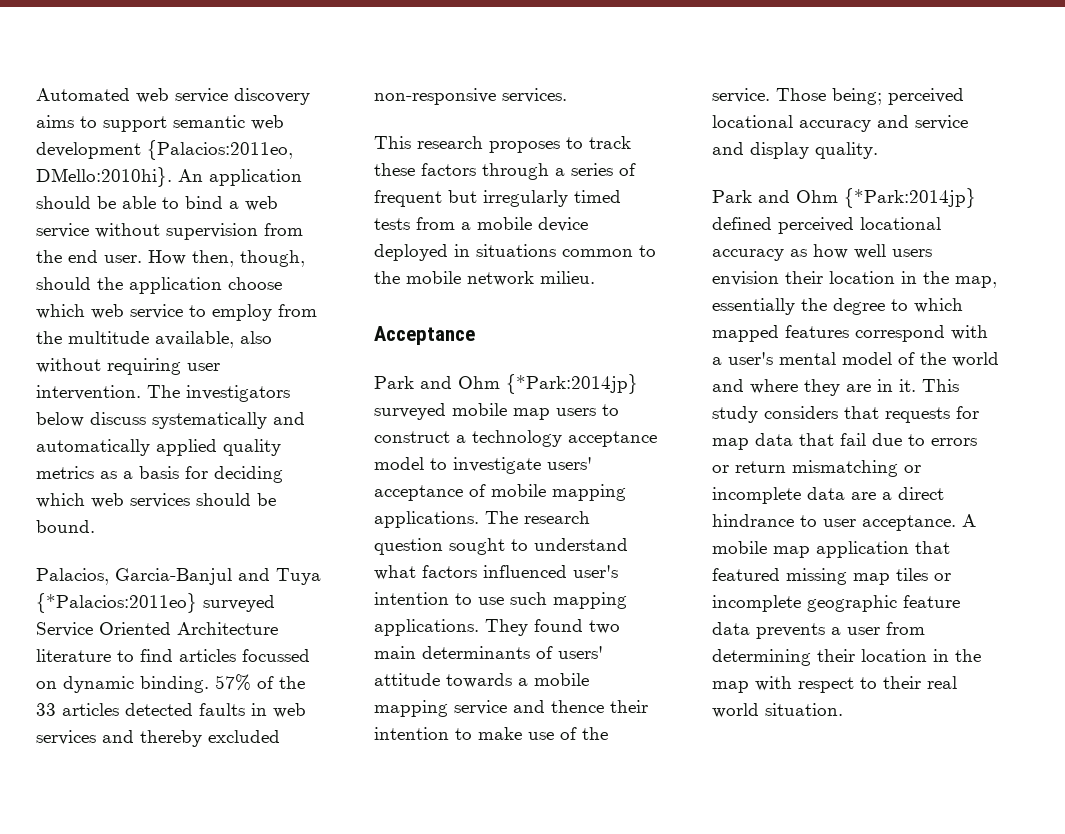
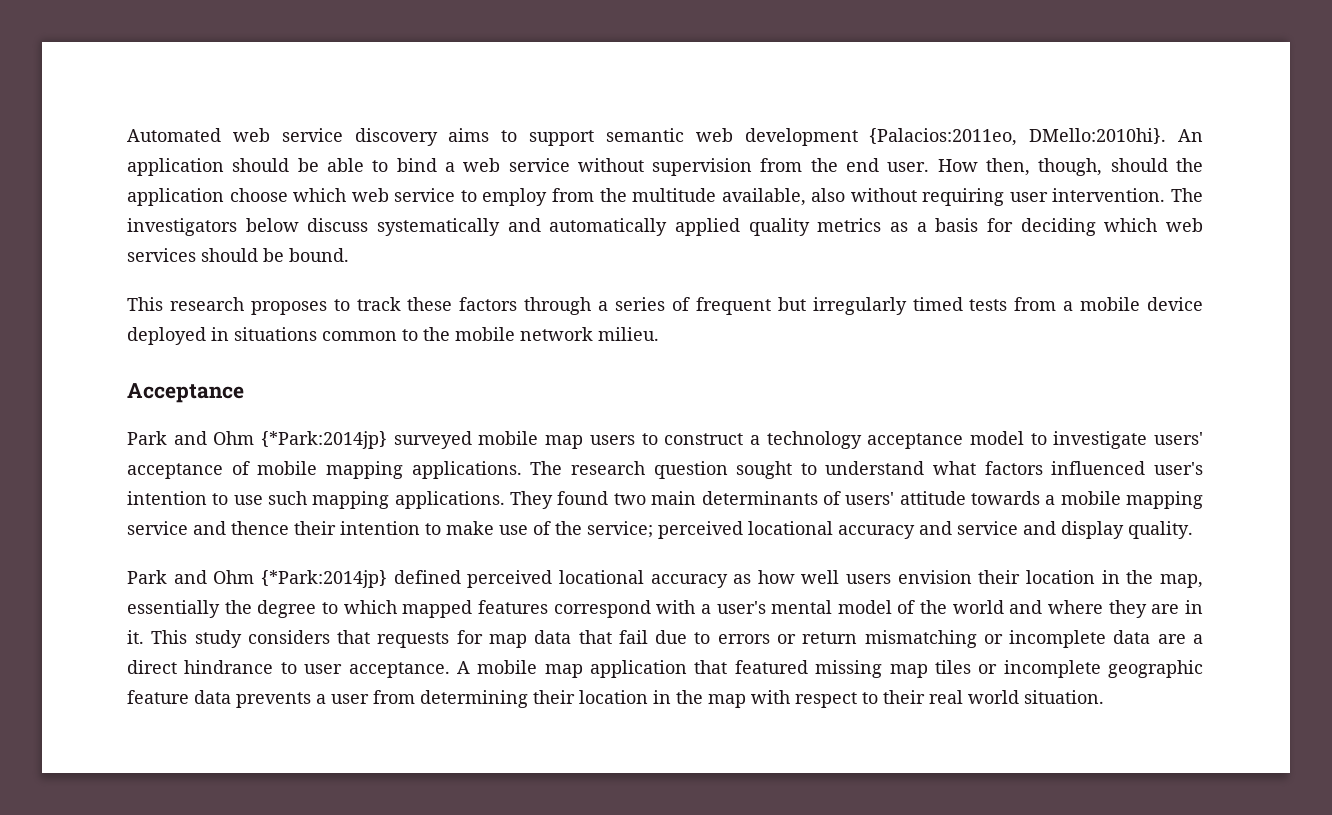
- Palacios, Garcia-Banjul and Tuya {*Palacios:2011eo} surveyed Service Oriented Architecture literature to find articles focussed on dynamic binding. 57% of the 33 articles detected faults in web services and thereby excluded non-responsive services.
- They found two main determinants of users' attitude towards a mobile mapping service and thence their intention to make use of the service. Those being; perceived locational accuracy and service and display quality.
+ They found two main determinants of users' attitude towards a mobile mapping service and thence their intention to make use of the service; perceived locational accuracy and service and display quality.

